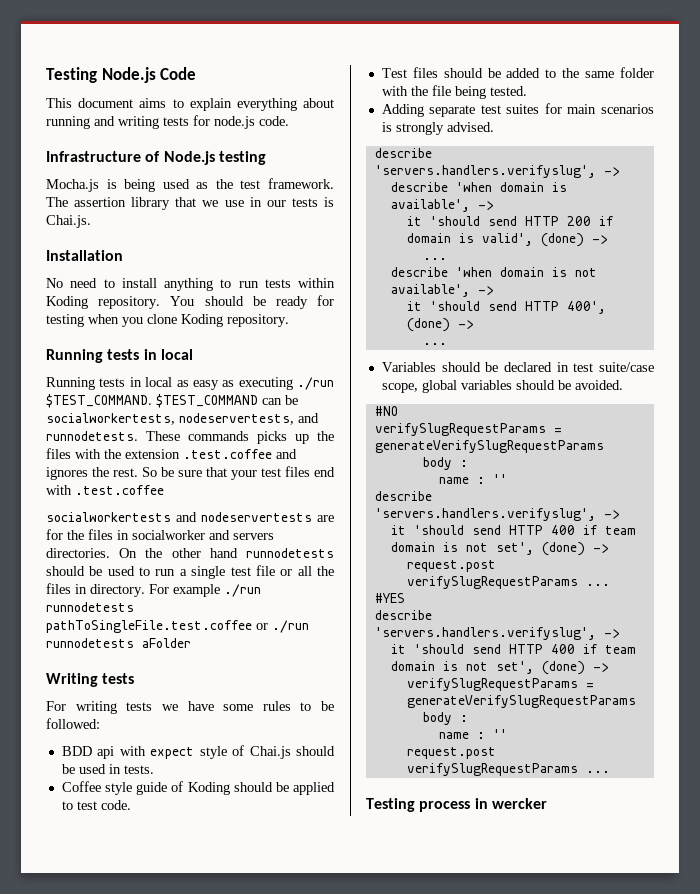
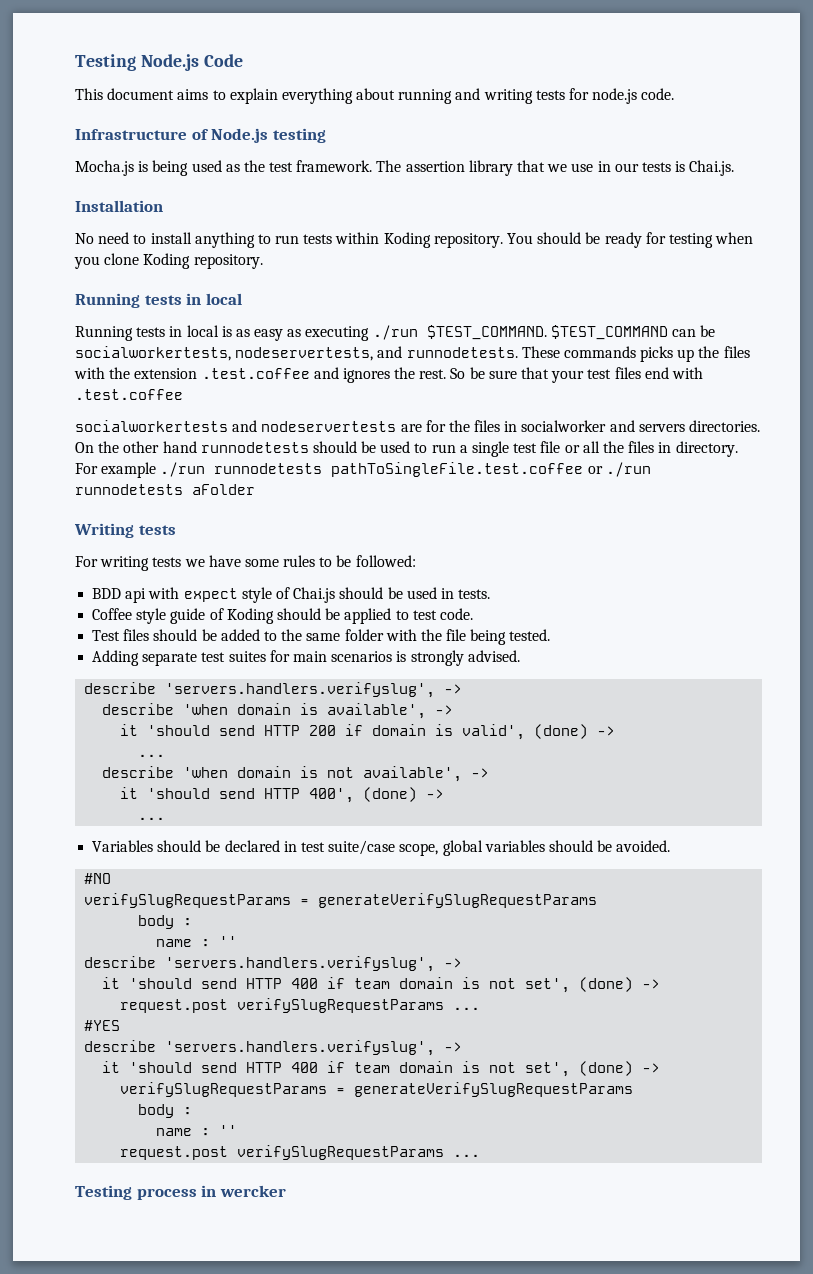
- Running tests in local as easy as executing ./run $TEST_COMMAND.
+ Running tests in local is as easy as executing ./run $TEST_COMMAND.

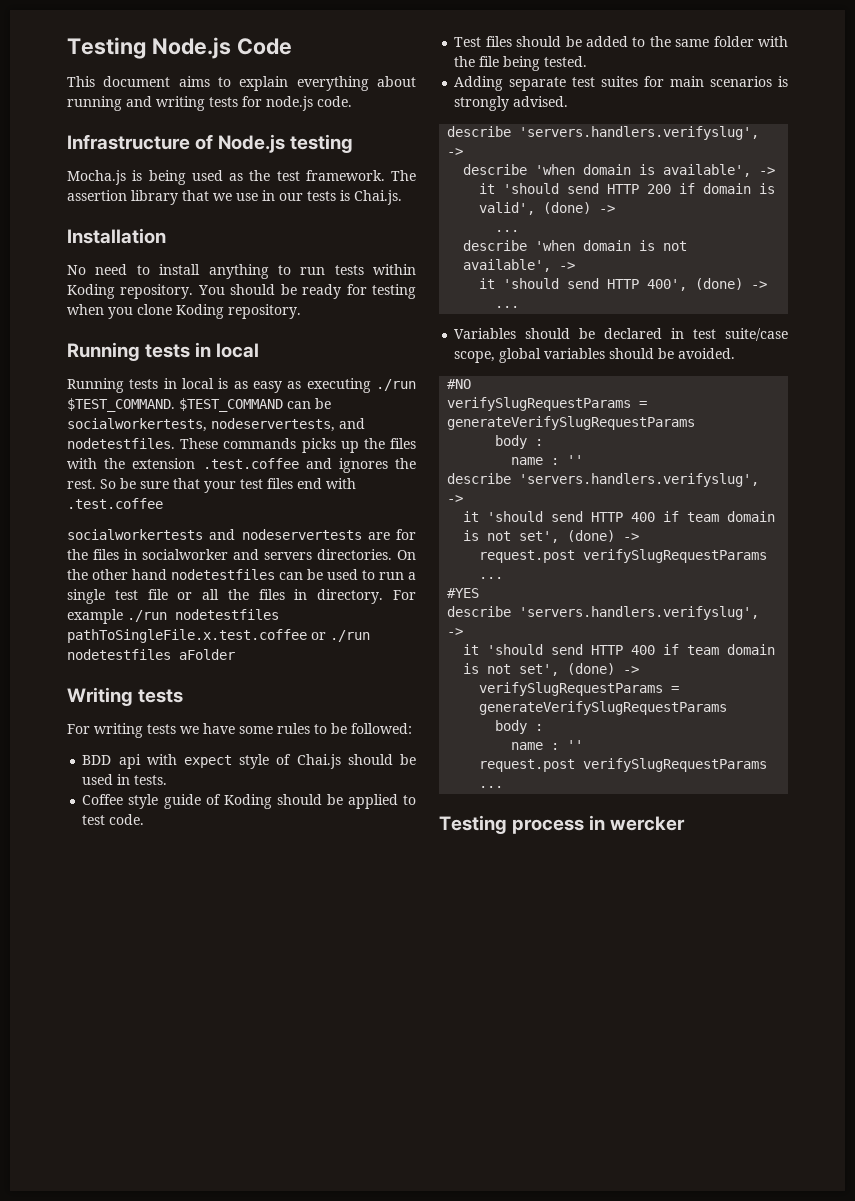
- $TEST_COMMAND can be socialworkertests, nodeservertests, and runnodetests.
+ $TEST_COMMAND can be socialworkertests, nodeservertests, and nodetestfiles.
- On the other hand runnodetests should be used to run a single test file or all the files in directory.
+ On the other hand nodetestfiles can be used to run a single test file or all the files in directory.
- For example ./run runnodetests pathToSingleFile.test.coffee or ./run runnodetests aFolder
+ For example ./run nodetestfiles pathToSingleFile.x.test.coffee or ./run nodetestfiles aFolder

